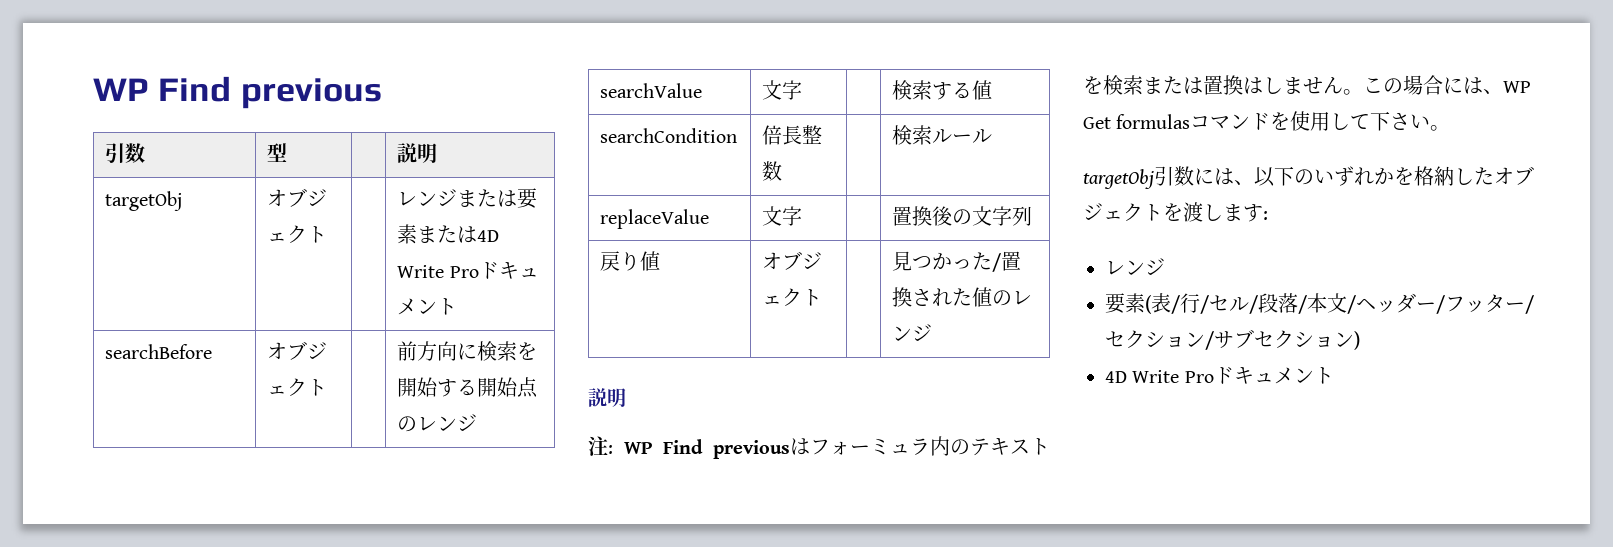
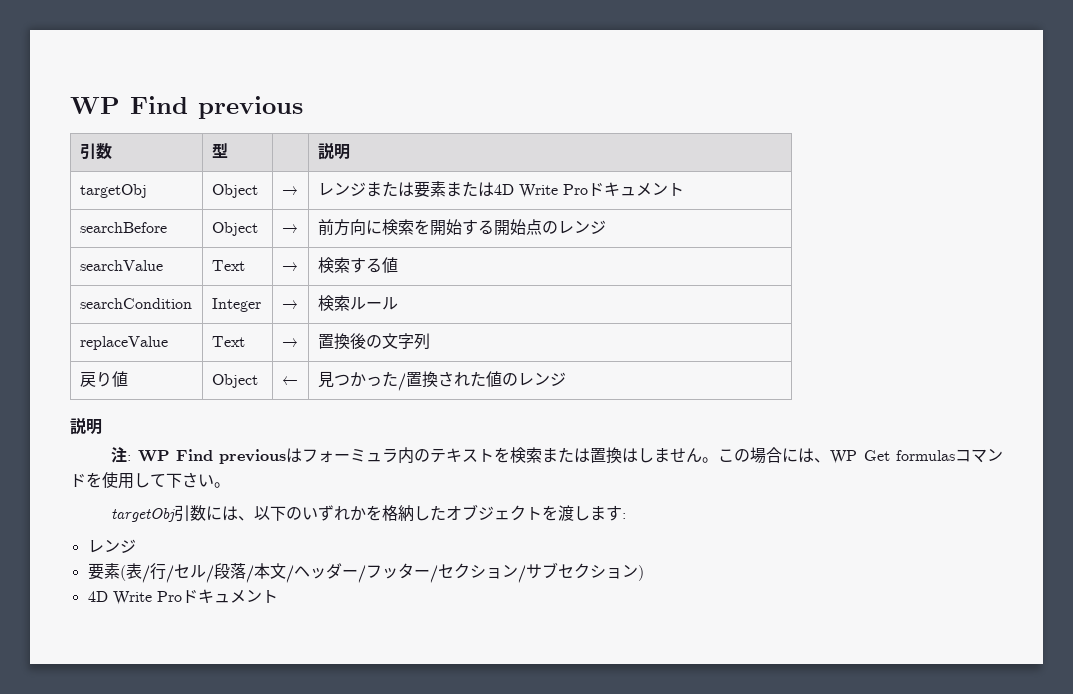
- targetObj | オブジェクト | | レンジまたは要素または4D Write Proドキュメント
+ targetObj | Object | → | レンジまたは要素または4D Write Proドキュメント
- searchBefore | オブジェクト | | 前方向に検索を開始する開始点のレンジ
+ searchBefore | Object | → | 前方向に検索を開始する開始点のレンジ
- searchValue | 文字 | | 検索する値
+ searchValue | Text | → | 検索する値
- searchCondition | 倍長整数 | | 検索ルール
+ searchCondition | Integer | → | 検索ルール
- replaceValue | 文字 | | 置換後の文字列
+ replaceValue | Text | → | 置換後の文字列
- 戻り値 | オブジェクト | | 見つかった/置換された値のレンジ
+ 戻り値 | Object | ← | 見つかった/置換された値のレンジ

